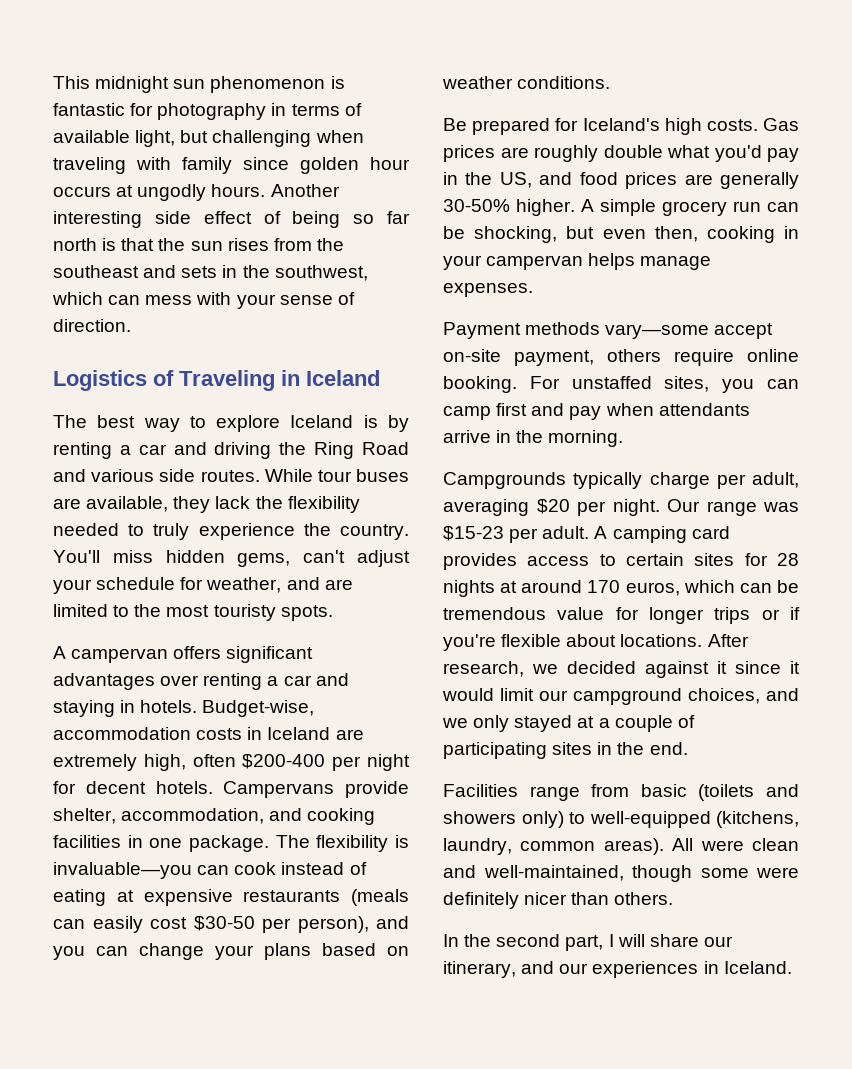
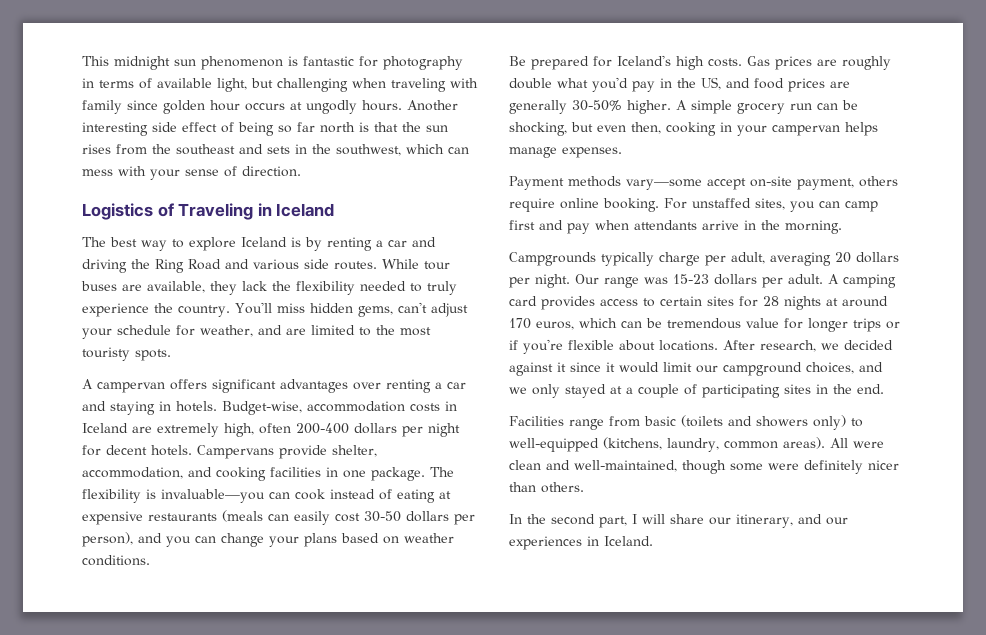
- Budget-wise, accommodation costs in Iceland are extremely high, often $200-400 per night for decent hotels.
+ Budget-wise, accommodation costs in Iceland are extremely high, often 200-400 dollars per night for decent hotels.
- The flexibility is invaluable—you can cook instead of eating at expensive restaurants (meals can easily cost $30-50 per person), and you can change your plans based on weather conditions.
+ The flexibility is invaluable—you can cook instead of eating at expensive restaurants (meals can easily cost 30-50 dollars per person), and you can change your plans based on weather conditions.
- Campgrounds typically charge per adult, averaging $20 per night.
+ Campgrounds typically charge per adult, averaging 20 dollars per night.
- Our range was $15-23 per adult.
+ Our range was 15-23 dollars per adult.

